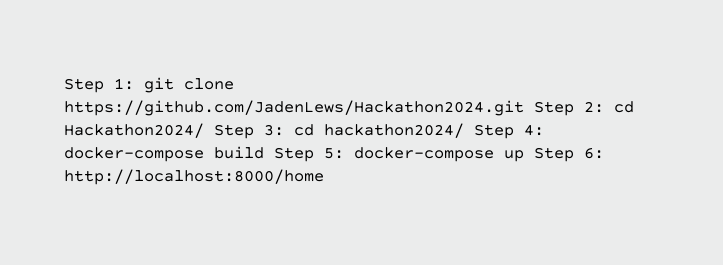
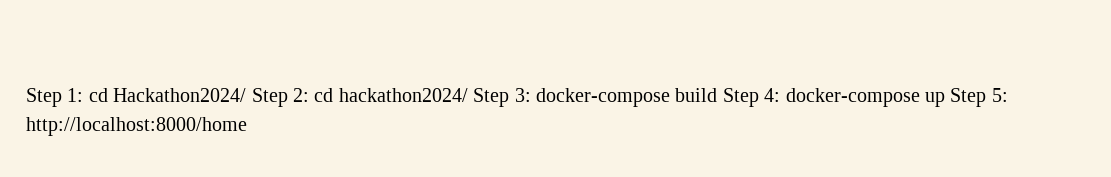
- Step 1: git clone https://github.com/JadenLews/Hackathon2024.git Step 2: cd Hackathon2024/ Step 3: cd hackathon2024/ Step 4: docker-compose build Step 5: docker-compose up Step 6: http://localhost:8000/home
+ Step 1: cd Hackathon2024/ Step 2: cd hackathon2024/ Step 3: docker-compose build Step 4: docker-compose up Step 5: http://localhost:8000/home

